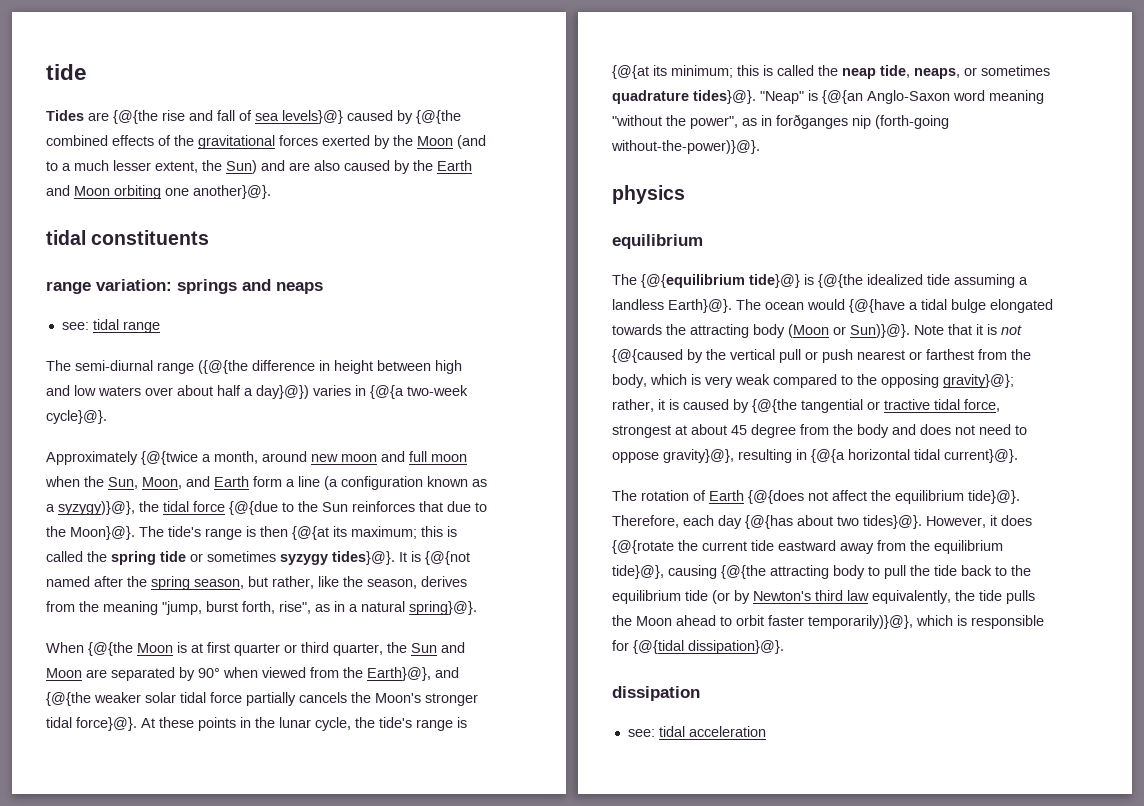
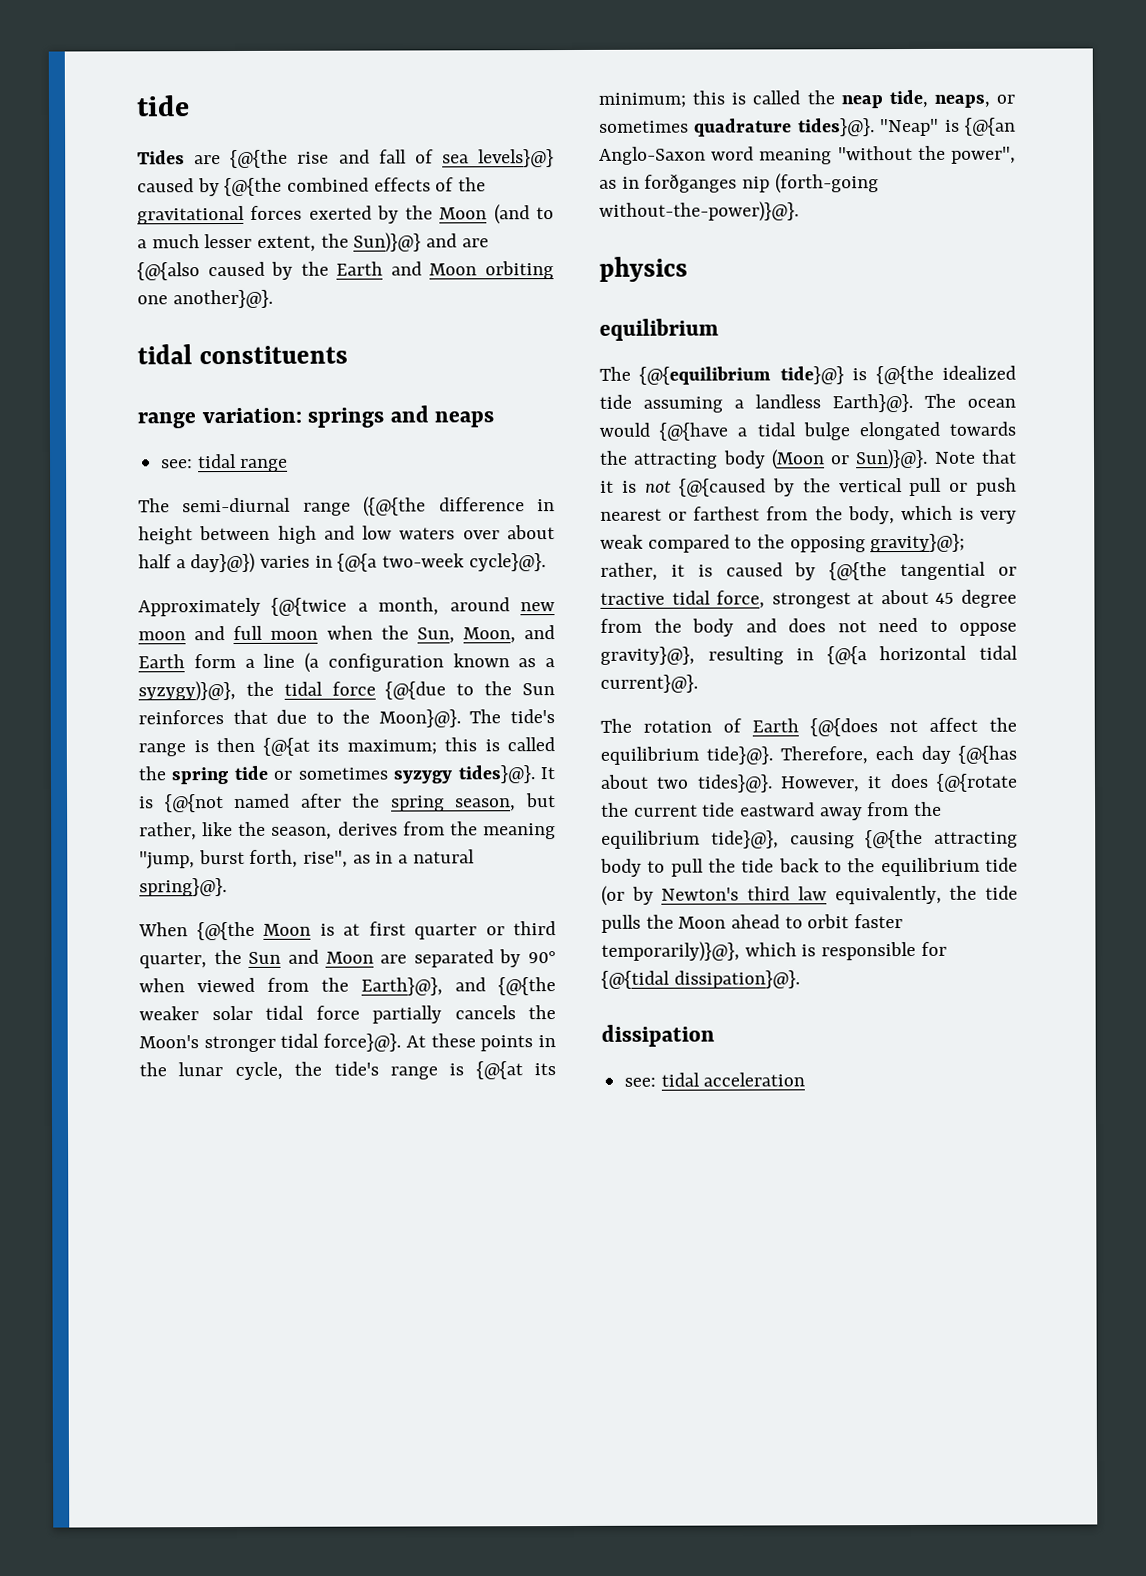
- Tides are {@{the rise and fall of sea levels}@} caused by {@{the combined effects of the gravitational forces exerted by the Moon (and to a much lesser extent, the Sun) and are also caused by the Earth and Moon orbiting one another}@}.
+ Tides are {@{the rise and fall of sea levels}@} caused by {@{the combined effects of the gravitational forces exerted by the Moon (and to a much lesser extent, the Sun)}@} and are {@{also caused by the Earth and Moon orbiting one another}@}.

